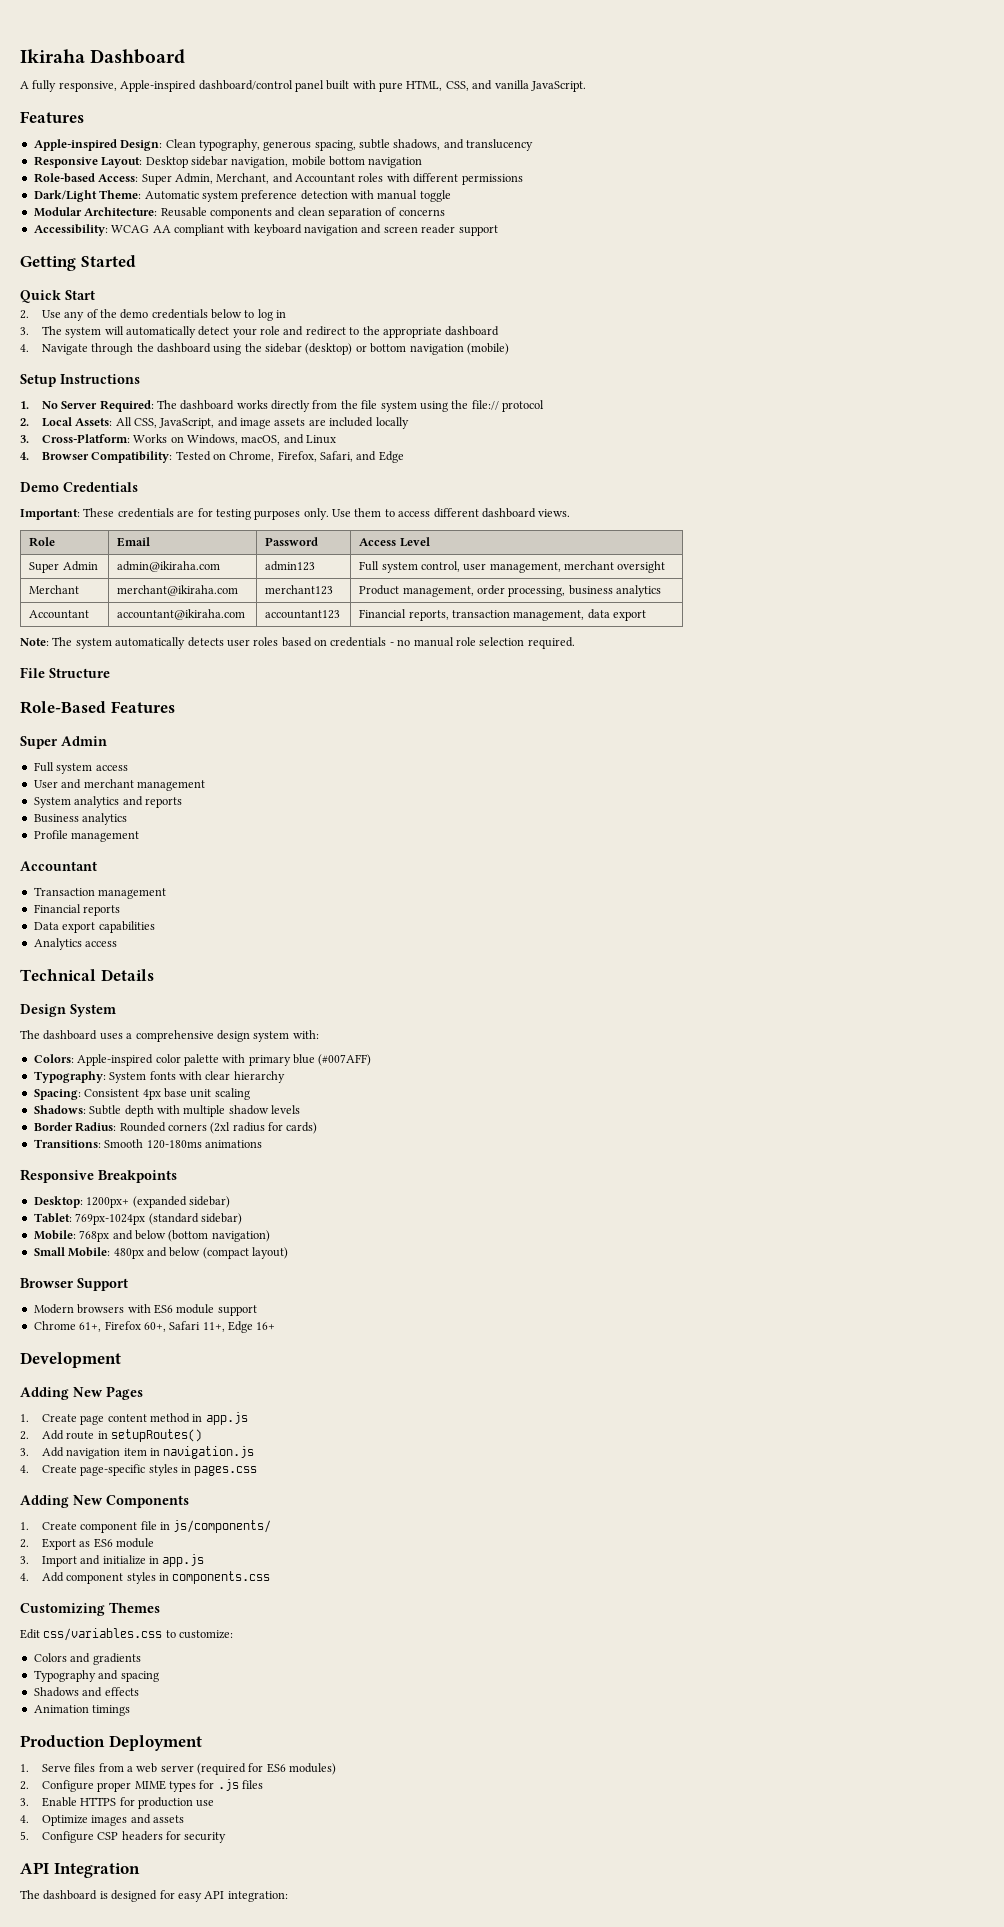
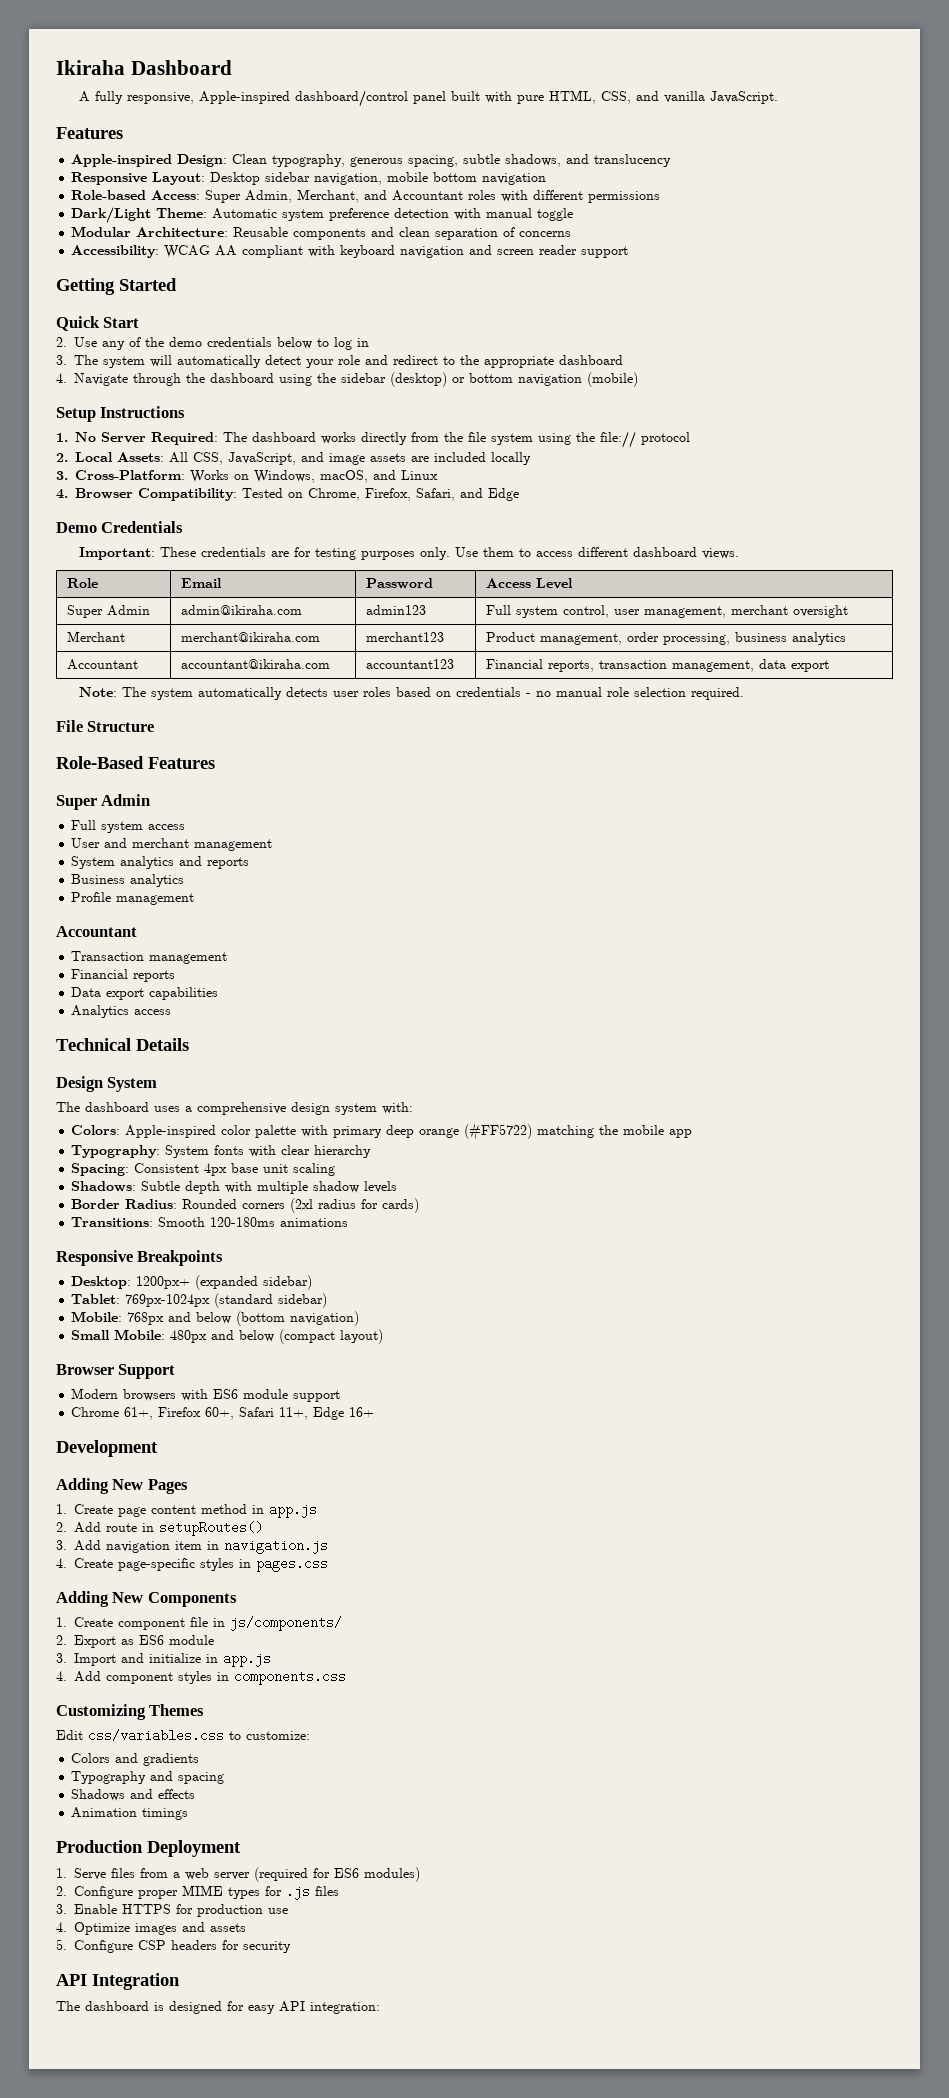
- Colors: Apple-inspired color palette with primary blue (#007AFF)
+ Colors: Apple-inspired color palette with primary deep orange (#FF5722) matching the mobile app

